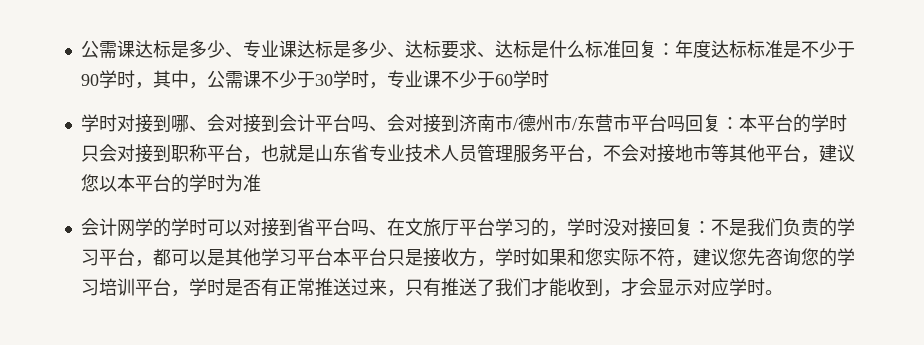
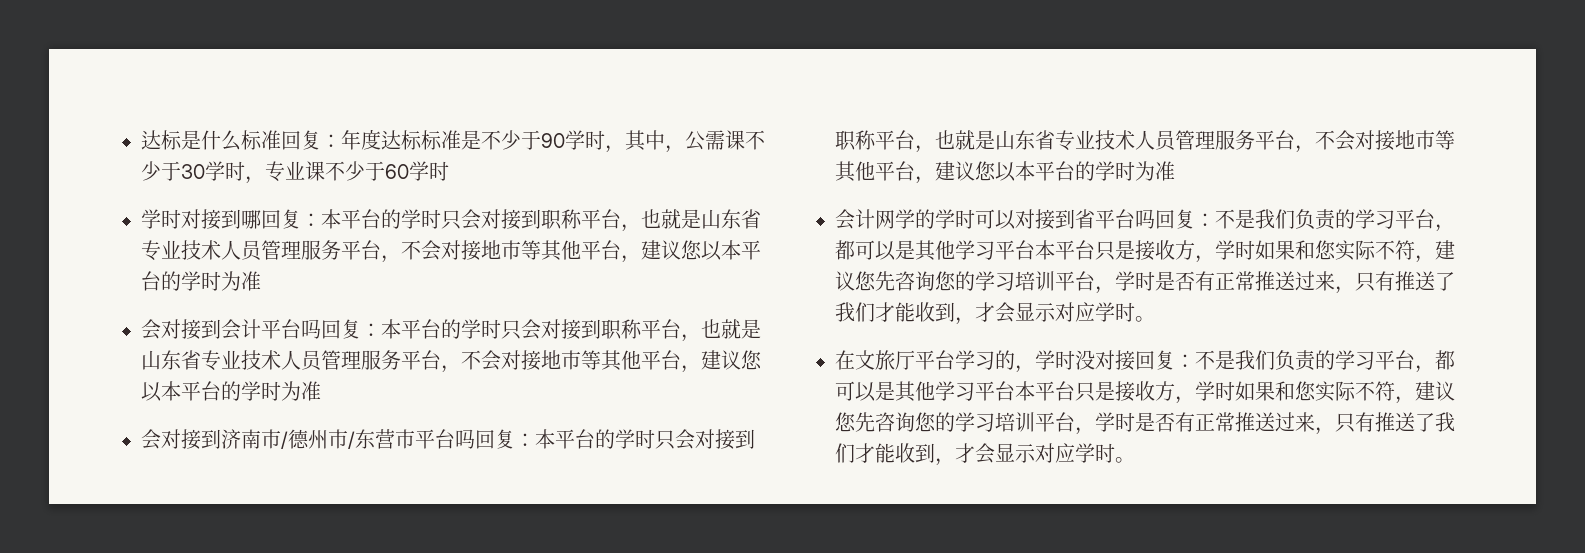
- 公需课达标是多少、专业课达标是多少、达标要求、达标是什么标准回复：年度达标标准是不少于90学时，其中，公需课不少于30学时，专业课不少于60学时
+ 达标是什么标准回复：年度达标标准是不少于90学时，其中，公需课不少于30学时，专业课不少于60学时
- 学时对接到哪、会对接到会计平台吗、会对接到济南市/德州市/东营市平台吗回复：本平台的学时只会对接到职称平台，也就是山东省专业技术人员管理服务平台，不会对接地市等其他平台，建议您以本平台的学时为准
+ 学时对接到哪回复：本平台的学时只会对接到职称平台，也就是山东省专业技术人员管理服务平台，不会对接地市等其他平台，建议您以本平台的学时为准
+ 会对接到会计平台吗回复：本平台的学时只会对接到职称平台，也就是山东省专业技术人员管理服务平台，不会对接地市等其他平台，建议您以本平台的学时为准
+ 会对接到济南市/德州市/东营市平台吗回复：本平台的学时只会对接到职称平台，也就是山东省专业技术人员管理服务平台，不会对接地市等其他平台，建议您以本平台的学时为准
- 会计网学的学时可以对接到省平台吗、在文旅厅平台学习的，学时没对接回复：
+ 会计网学的学时可以对接到省平台吗回复：不是我们负责的学习平台，都可以是其他学习平台本平台只是接收方，学时如果和您实际不符，建议您先咨询您的学习培训平台，学时是否有正常推送过来，只有推送了我们才能收到，才会显示对应学时。
+ 在文旅厅平台学习的，学时没对接回复：

